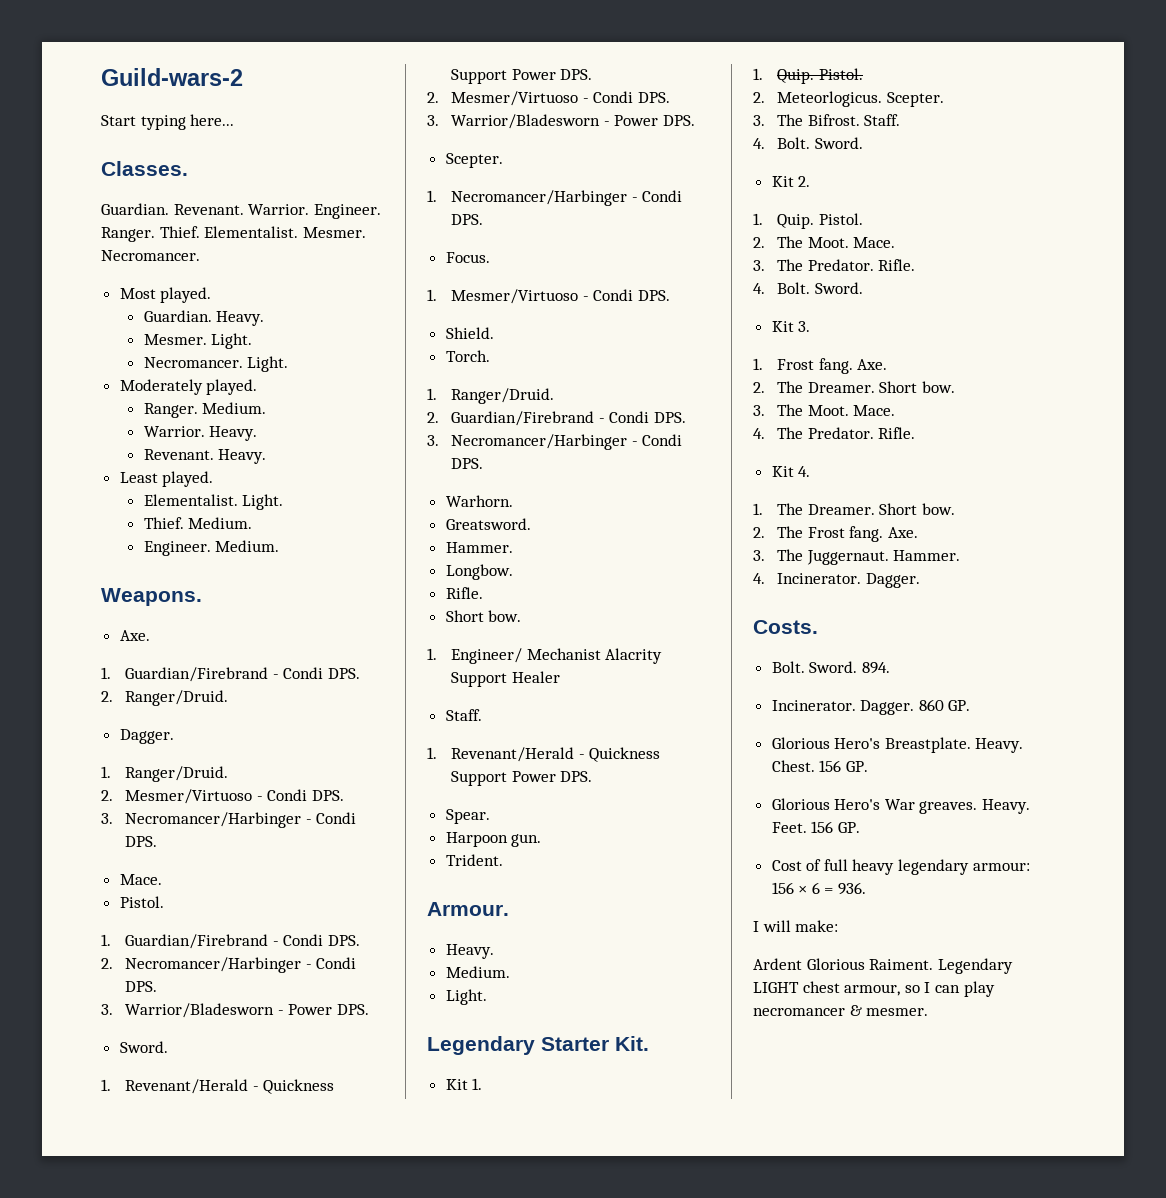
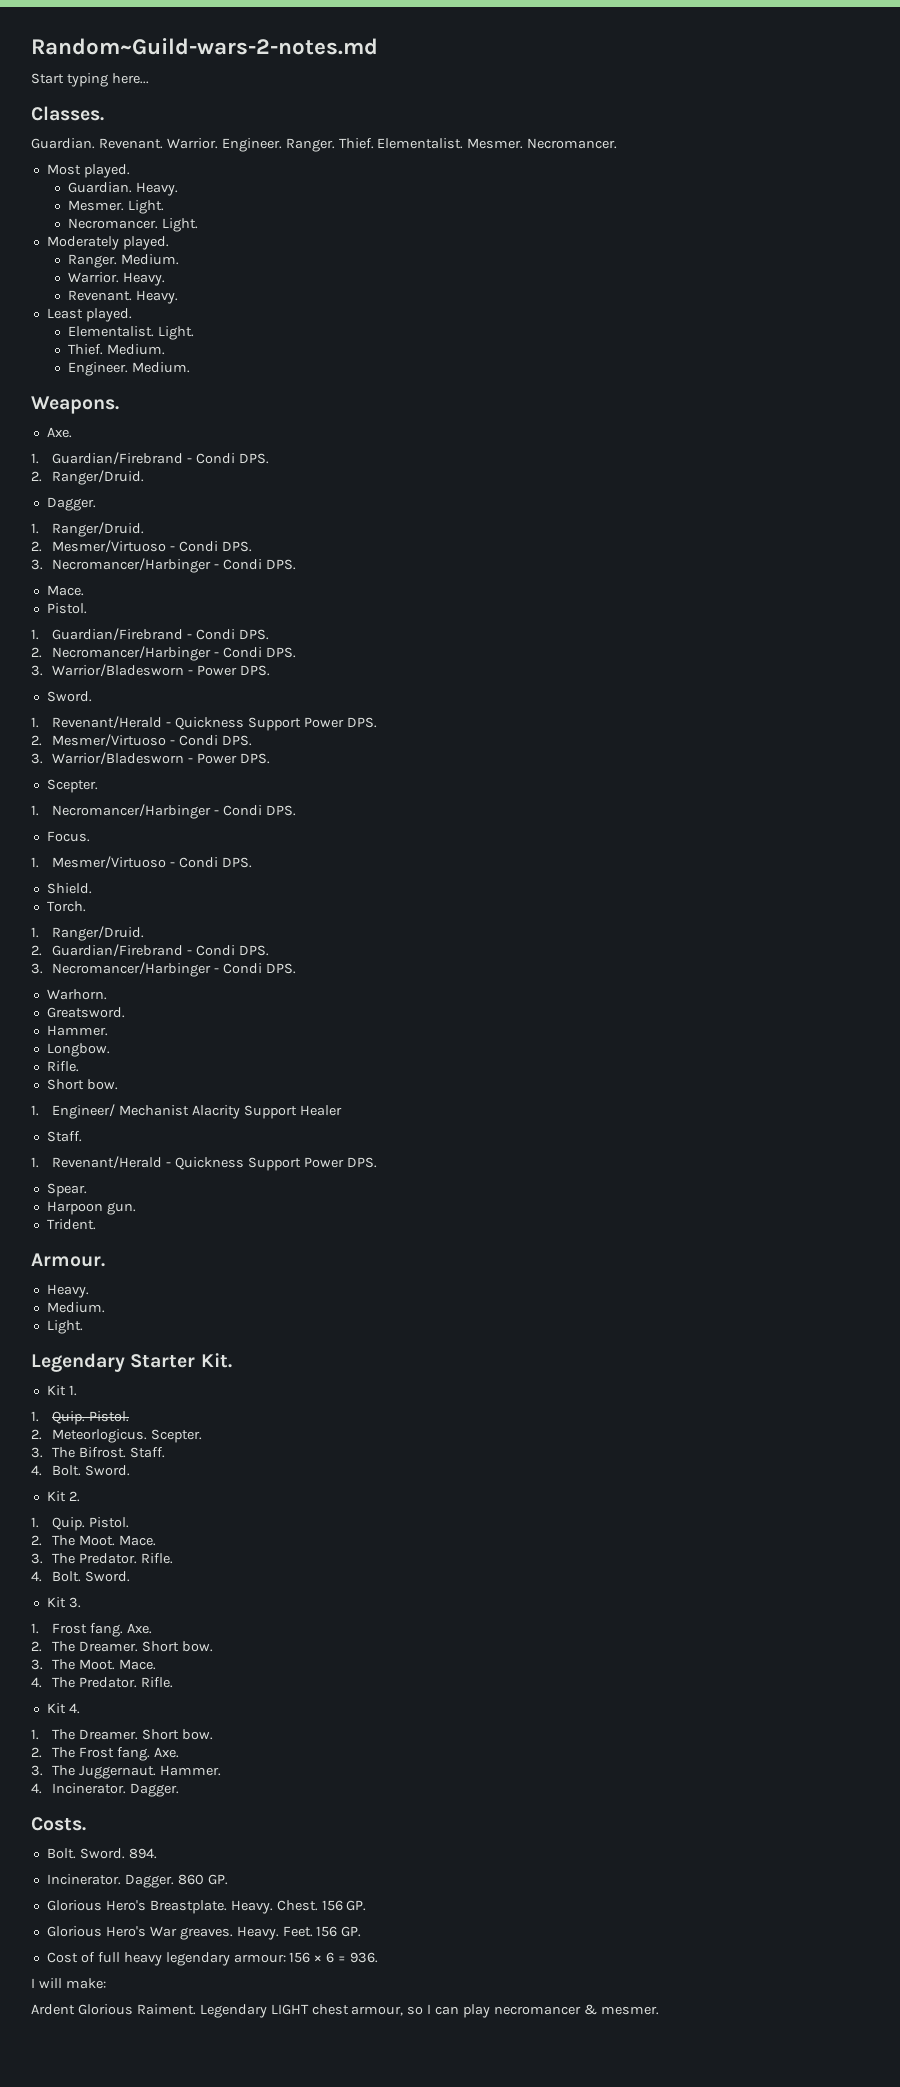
- Guild-wars-2
+ Random~Guild-wars-2-notes.md

